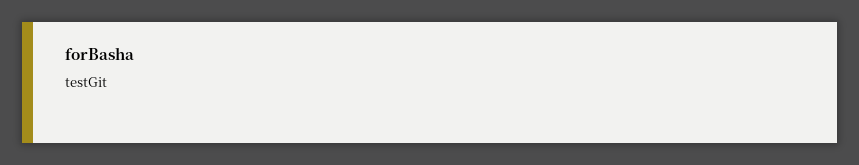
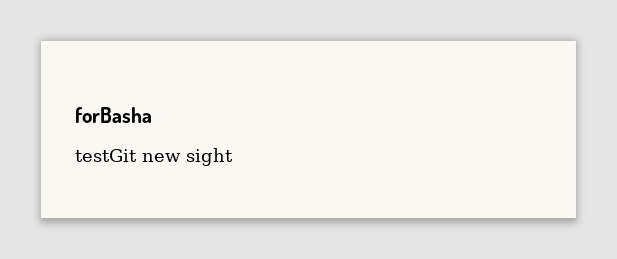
- testGit
+ testGit new sight

